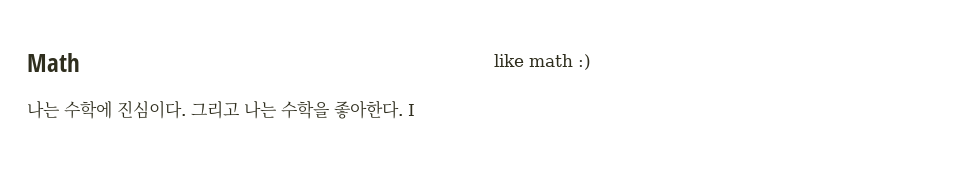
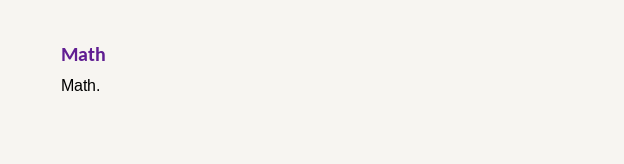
- 나는 수학에 진심이다. 그리고 나는 수학을 좋아한다. I like math :)
+ Math.

